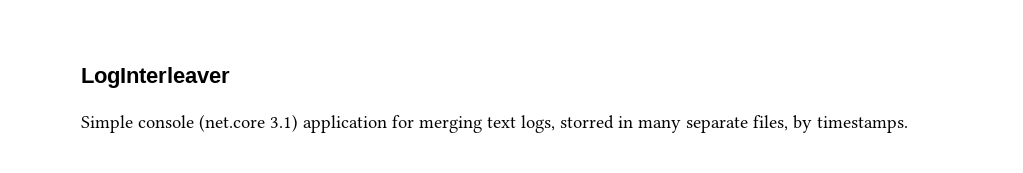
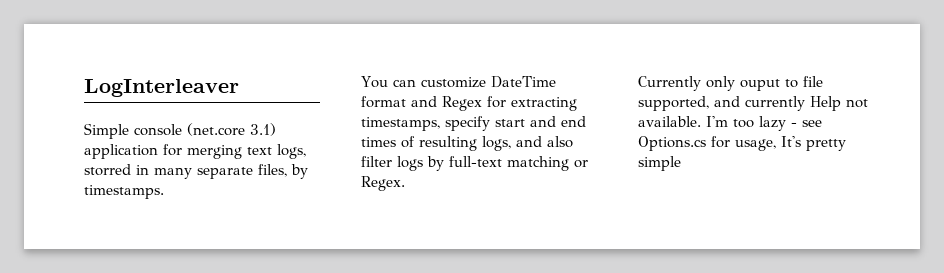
+ You can customize DateTime format and Regex for extracting timestamps, specify start and end times of resulting logs, and also filter logs by full-text matching or Regex.
+ Currently only ouput to file supported, and currently Help not available. I'm too lazy - see Options.cs for usage, It's pretty simple

